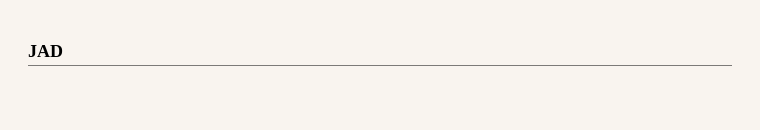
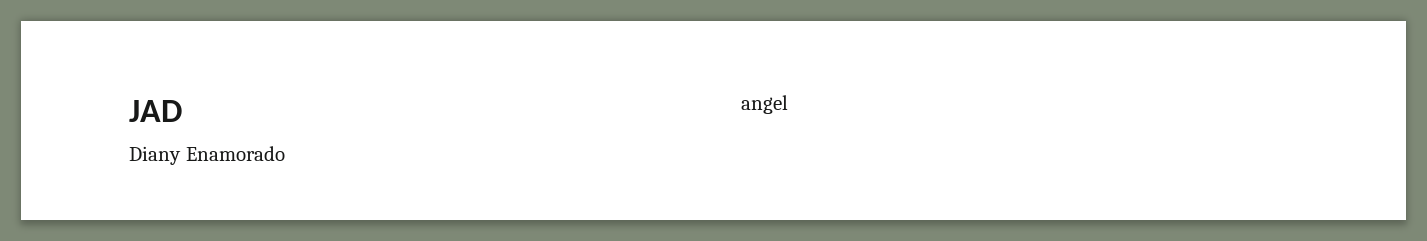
+ Diany Enamorado
+ angel

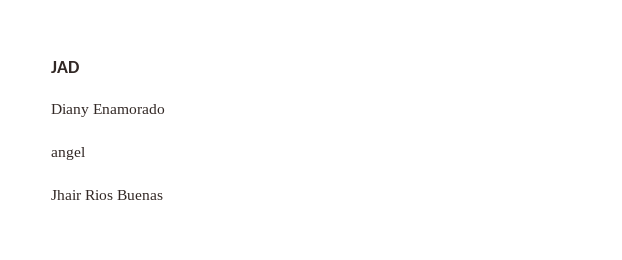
+ Jhair Rios Buenas

